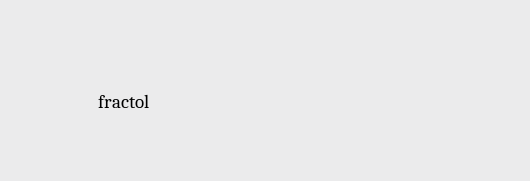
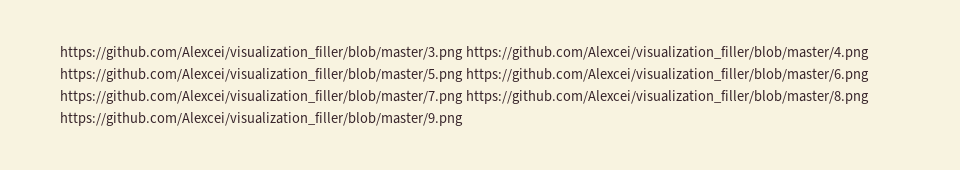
- fractol
+ https://github.com/Alexcei/visualization_filler/blob/master/3.png https://github.com/Alexcei/visualization_filler/blob/master/4.png https://github.com/Alexcei/visualization_filler/blob/master/5.png https://github.com/Alexcei/visualization_filler/blob/master/6.png https://github.com/Alexcei/visualization_filler/blob/master/7.png https://github.com/Alexcei/visualization_filler/blob/master/8.png https://github.com/Alexcei/visualization_filler/blob/master/9.png

